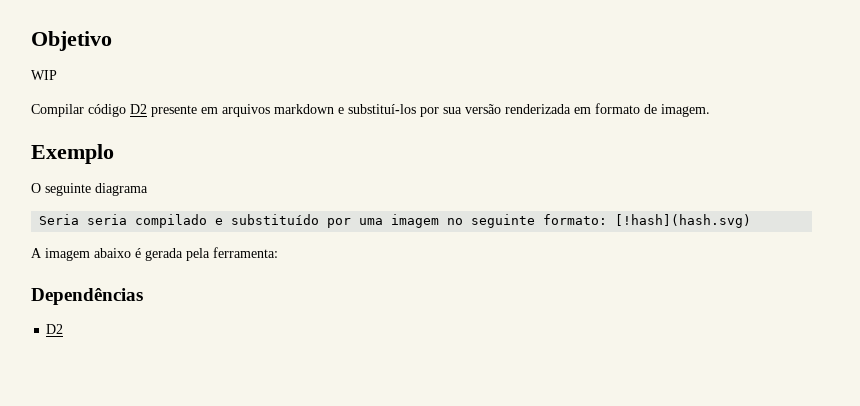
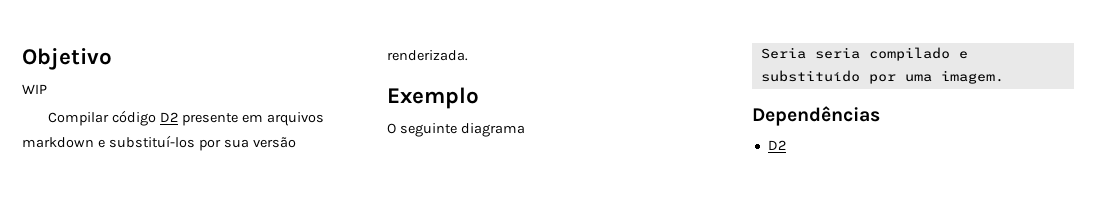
- Compilar código D2 presente em arquivos markdown e substituí-los por sua versão renderizada em formato de imagem.
+ Compilar código D2 presente em arquivos markdown e substituí-los por sua versão renderizada.
- Seria seria compilado e substituído por uma imagem no seguinte formato: [!hash](hash.svg)
- A imagem abaixo é gerada pela ferramenta:
+ Seria seria compilado e substituído por uma imagem.

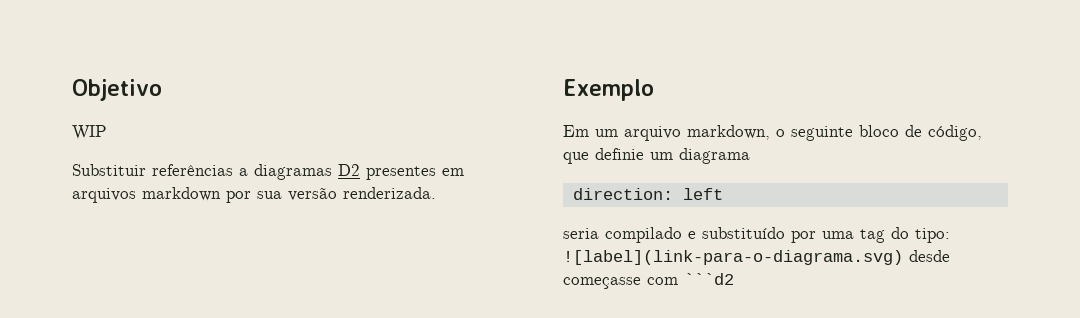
- Compilar código D2 presente em arquivos markdown e substituí-los por sua versão renderizada.
+ Substituir referências a diagramas D2 presentes em arquivos markdown por sua versão renderizada.
- O seguinte diagrama
+ Em um arquivo markdown, o seguinte bloco de código, que definie um diagrama
- Seria seria compilado e substituído por uma imagem.
- Dependências
- D2
+ direction: left
+ seria compilado e substituído por uma tag do tipo: ![label](link-para-o-diagrama.svg) desde começasse com ```d2

